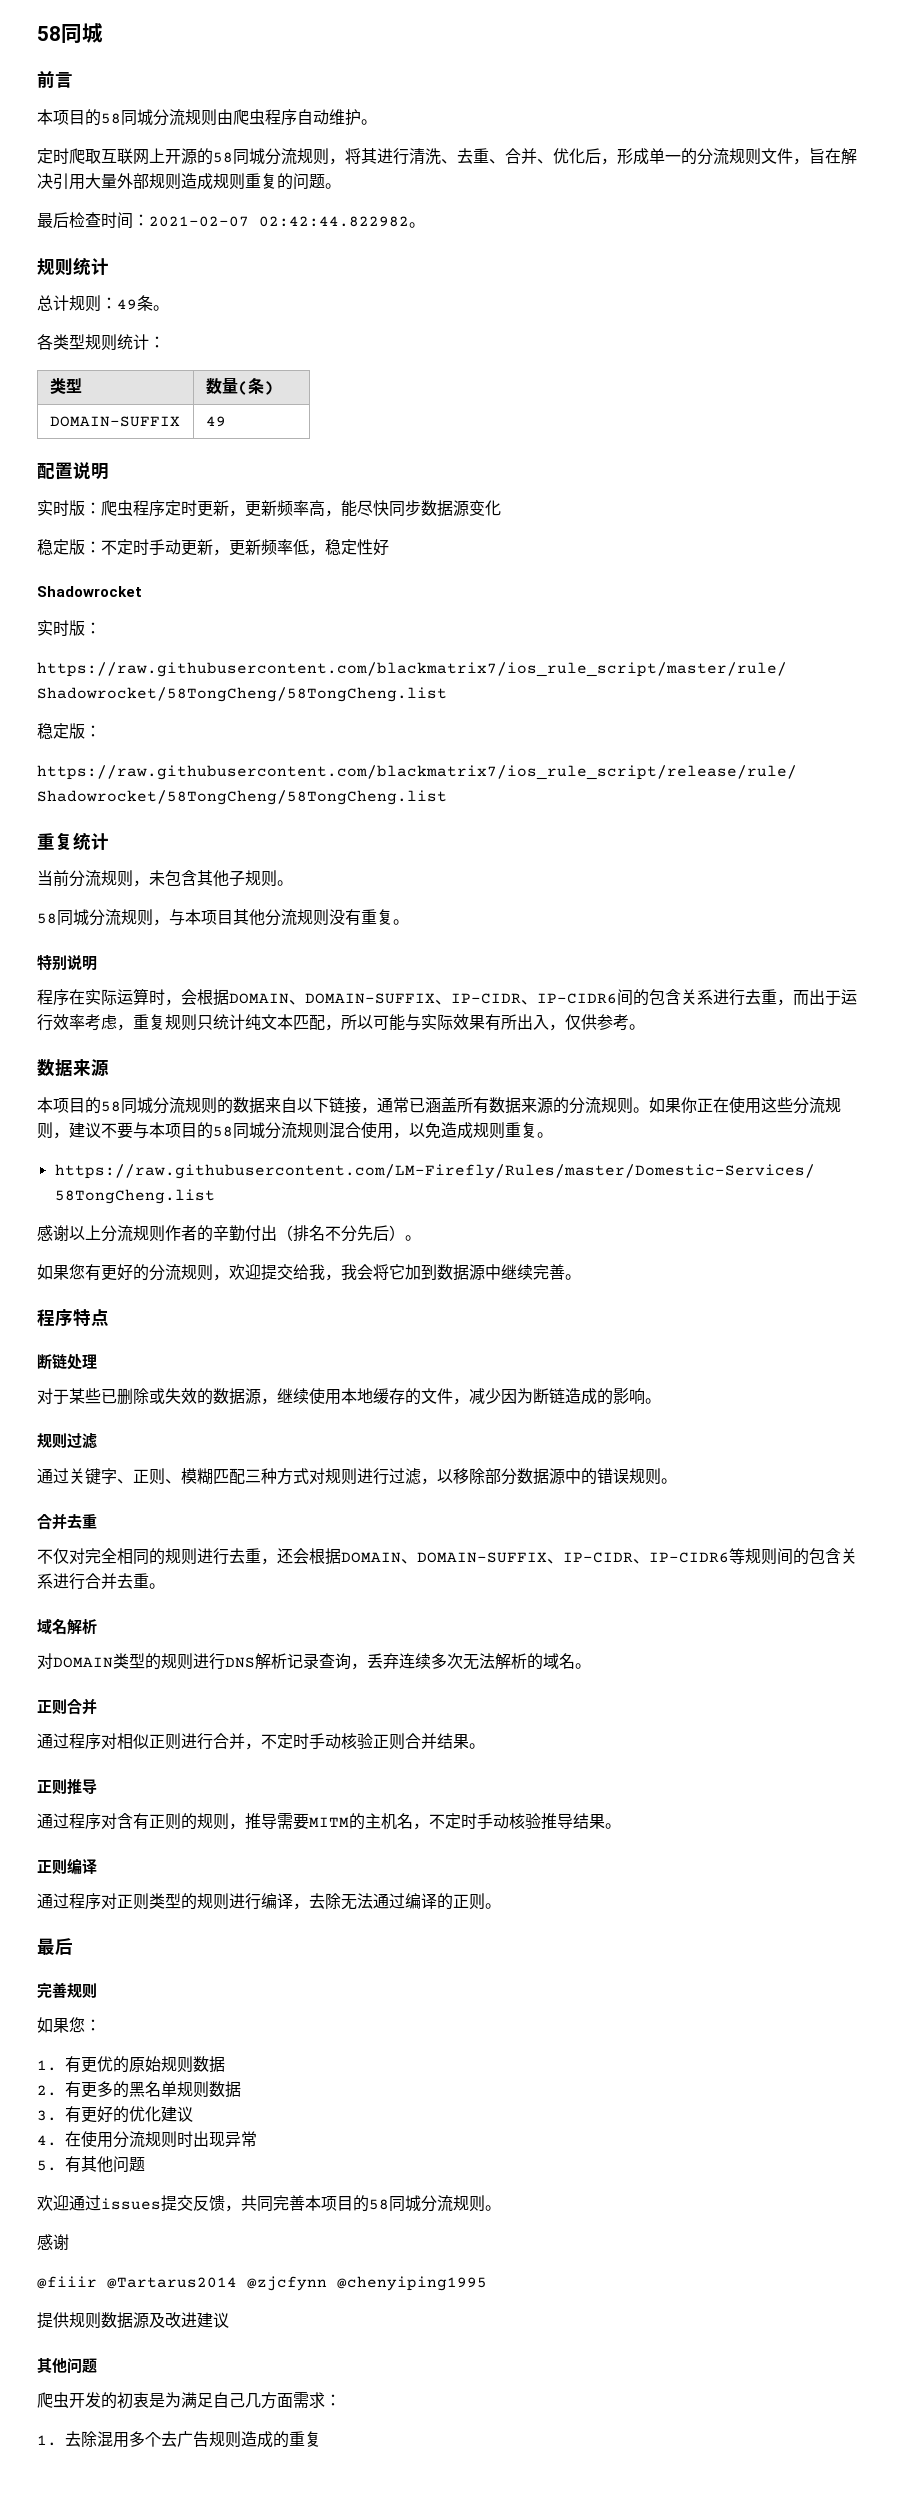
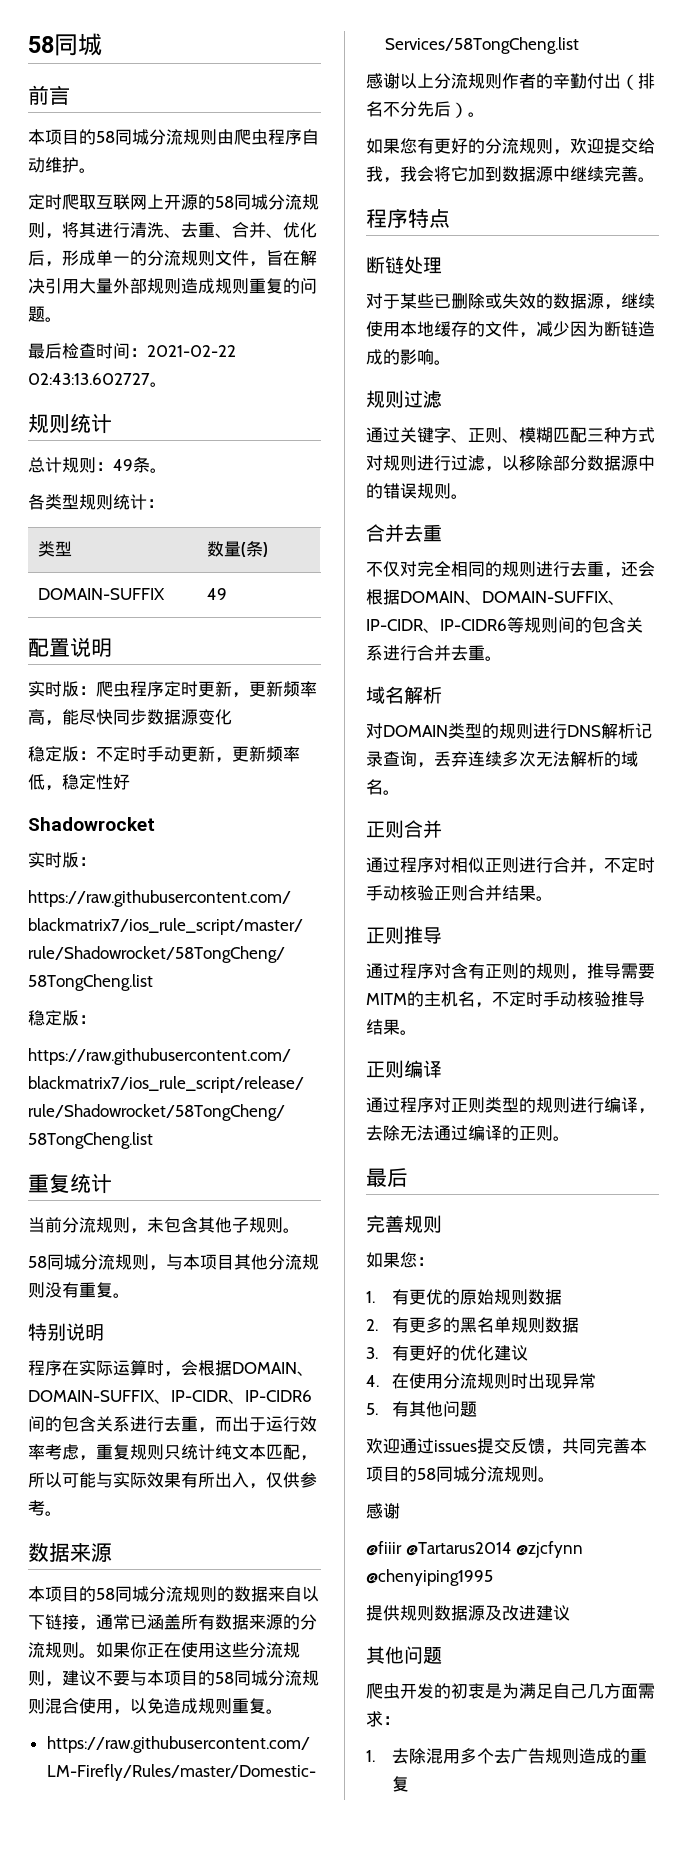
- 最后检查时间：2021-02-07 02:42:44.822982。
+ 最后检查时间：2021-02-22 02:43:13.602727。

